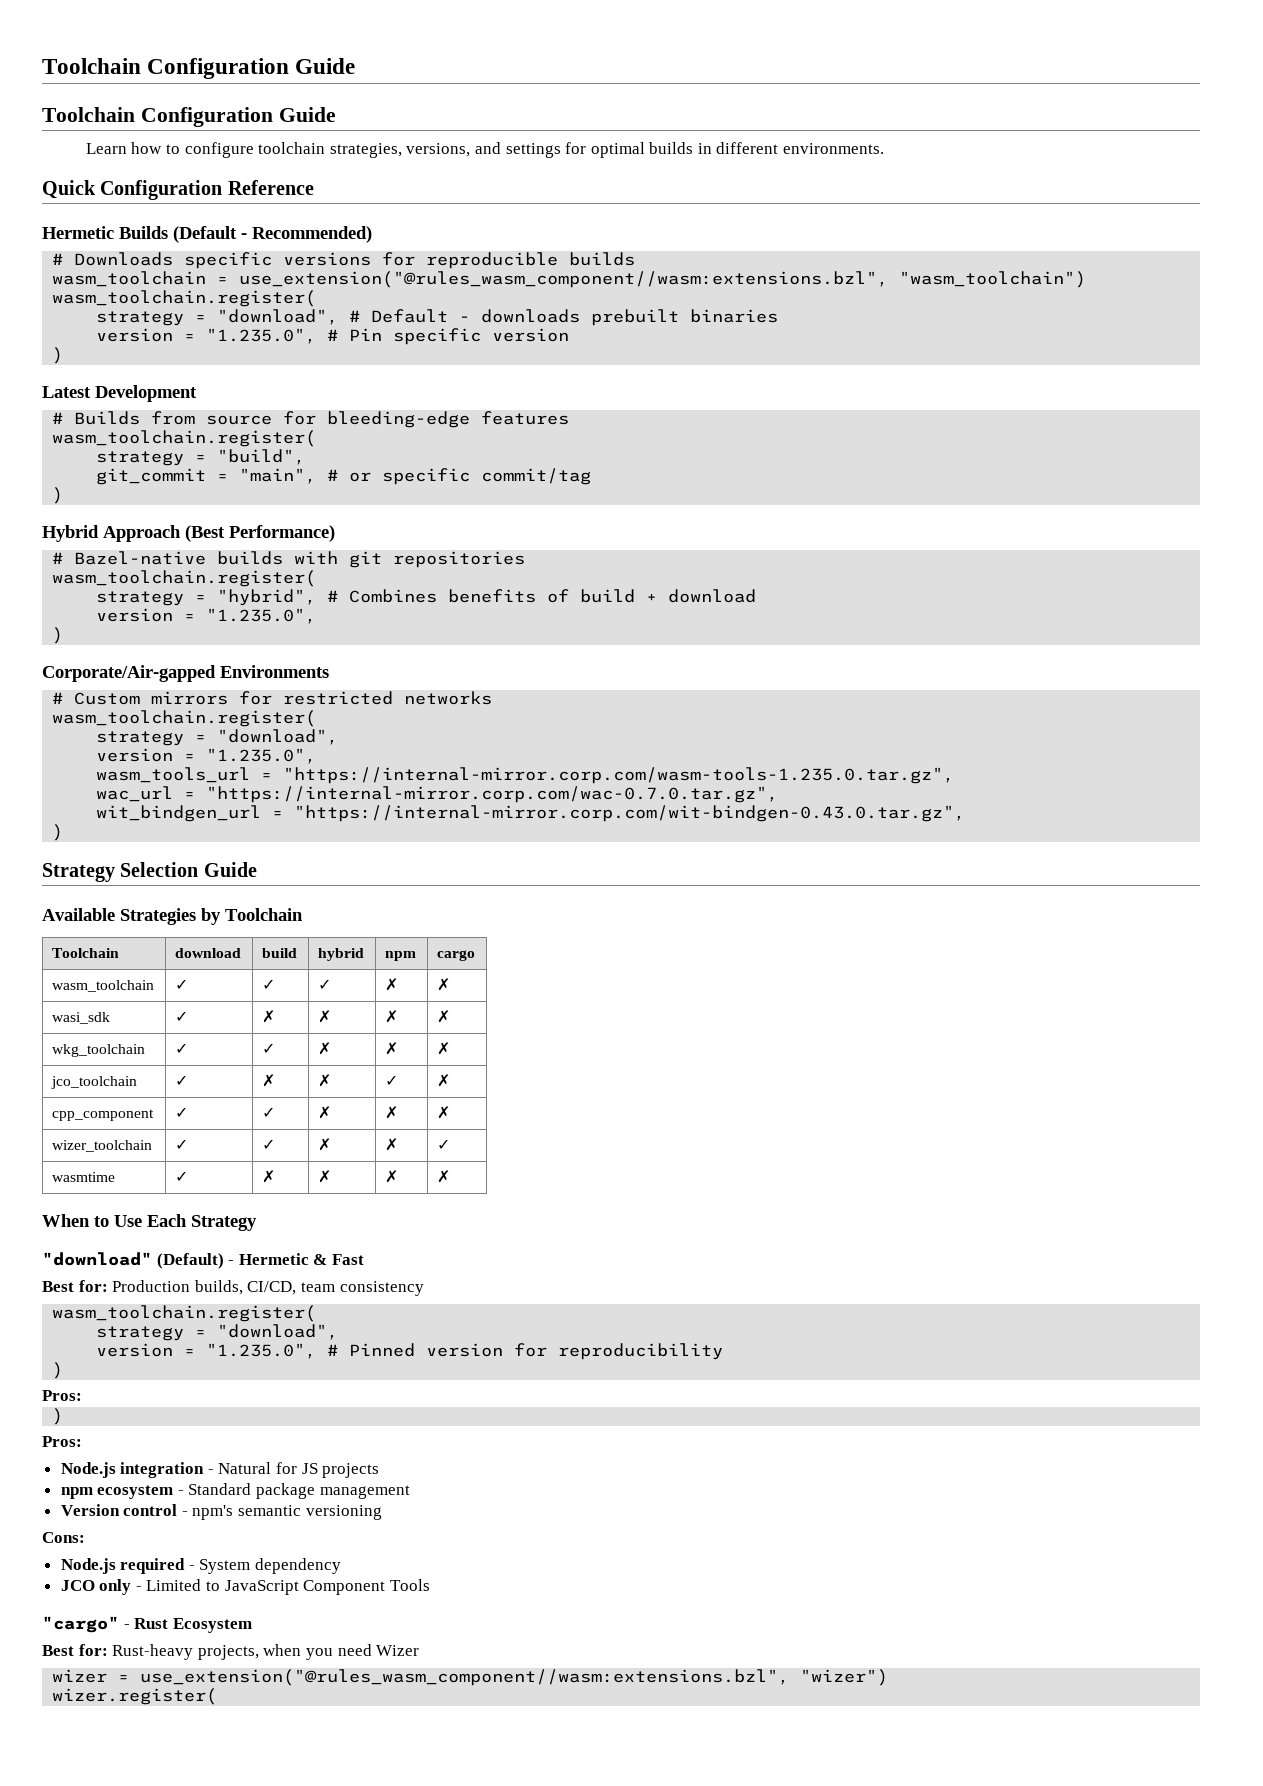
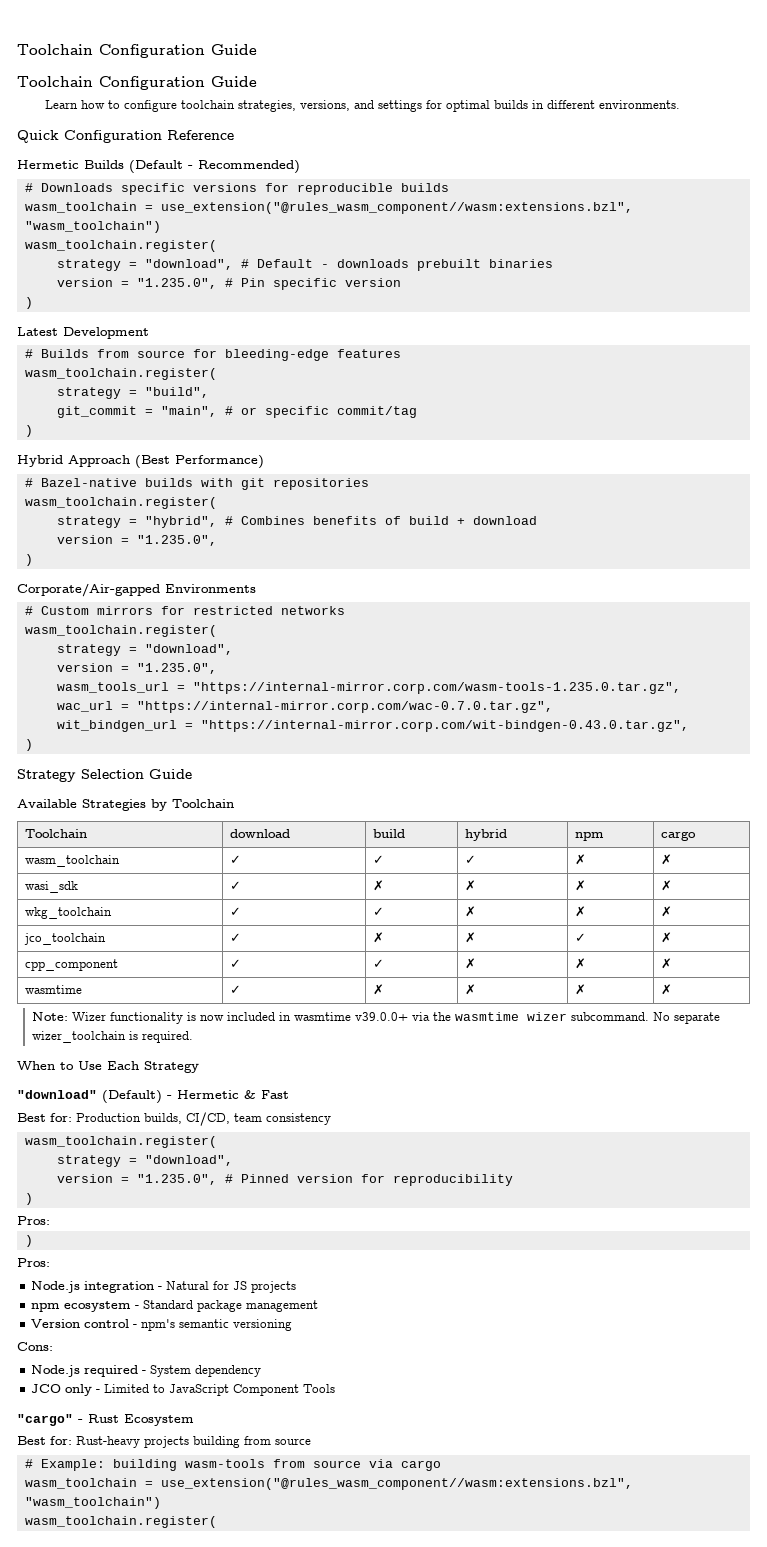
- wizer_toolchain | ✓ | ✓ | ✗ | ✗ | ✓
+ Note: Wizer functionality is now included in wasmtime v39.0.0+ via the wasmtime wizer subcommand. No separate wizer_toolchain is required.
- Best for: Rust-heavy projects, when you need Wizer
- wizer = use_extension("@rules_wasm_component//wasm:extensions.bzl", "wizer")
- wizer.register(
+ Best for: Rust-heavy projects building from source
+ # Example: building wasm-tools from source via cargo
+ wasm_toolchain = use_extension("@rules_wasm_component//wasm:extensions.bzl", "wasm_toolchain")
+ wasm_toolchain.register(

